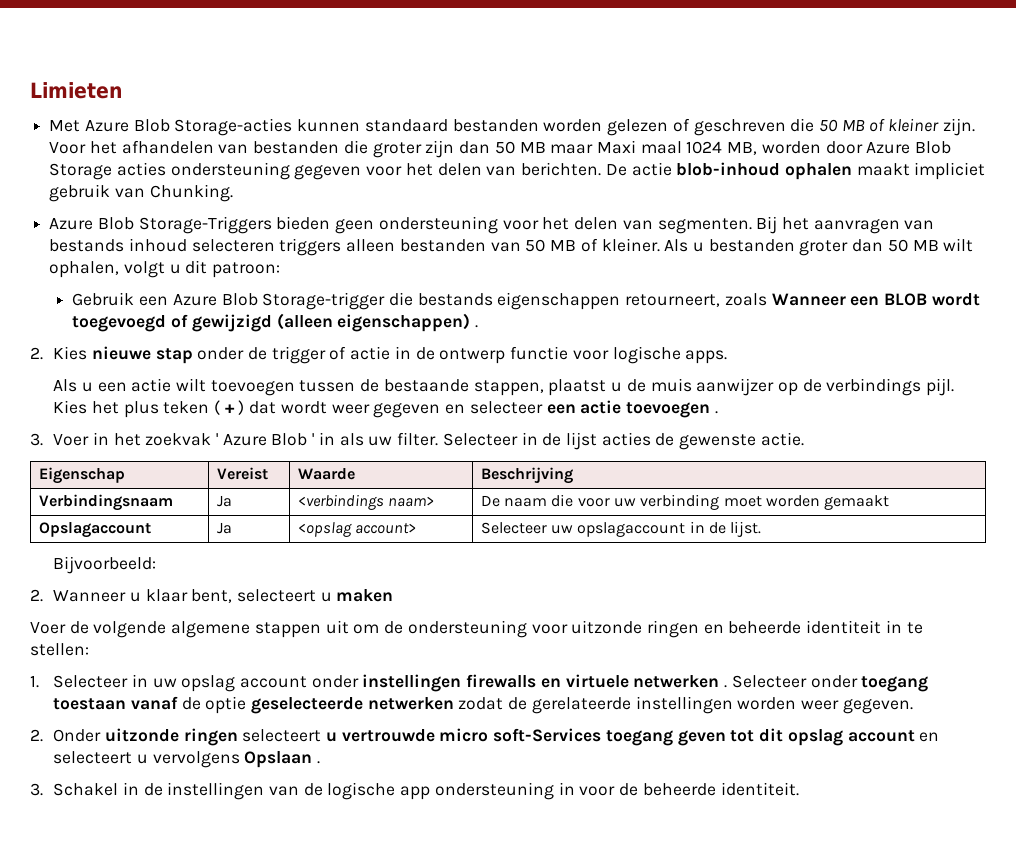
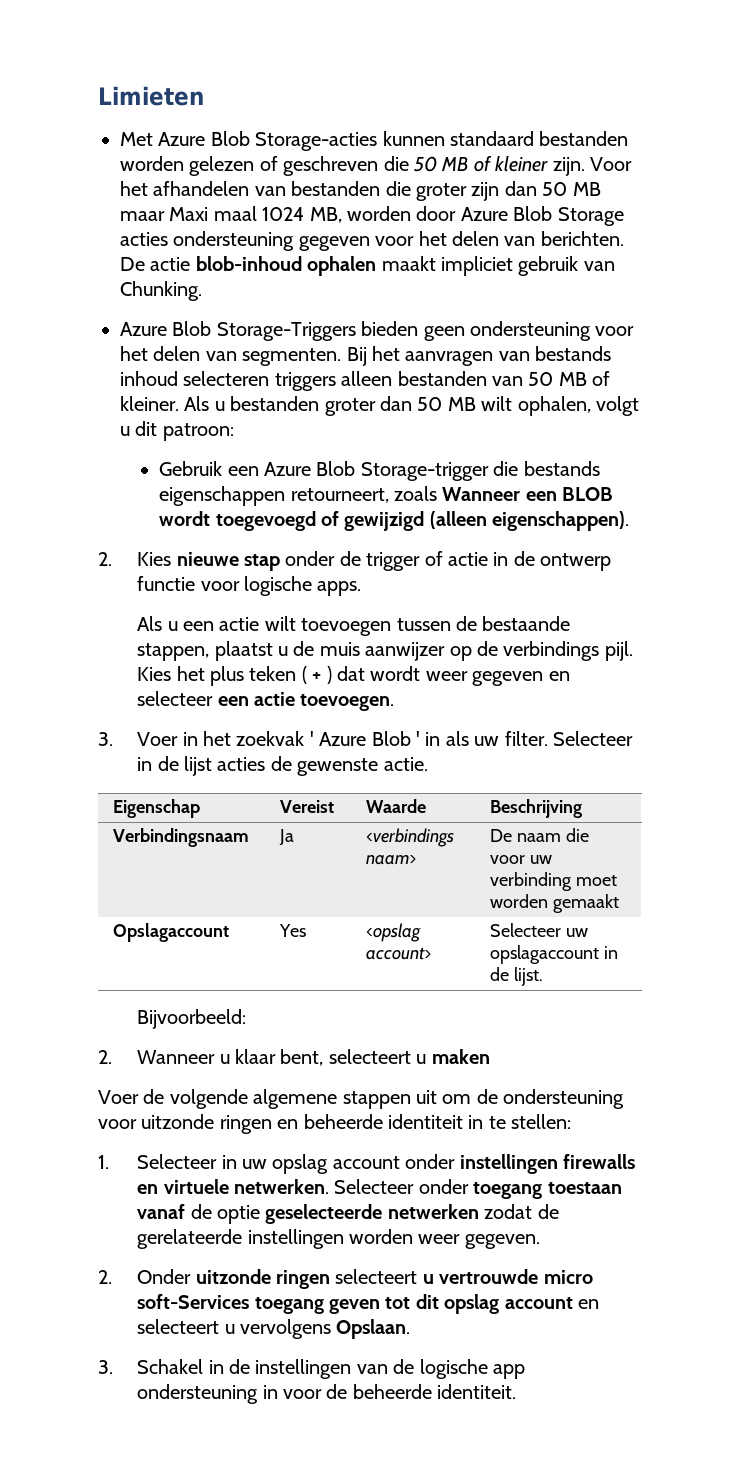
- Gebruik een Azure Blob Storage-trigger die bestands eigenschappen retourneert, zoals Wanneer een BLOB wordt toegevoegd of gewijzigd (alleen eigenschappen) .
+ Gebruik een Azure Blob Storage-trigger die bestands eigenschappen retourneert, zoals Wanneer een BLOB wordt toegevoegd of gewijzigd (alleen eigenschappen).
- Kies het plus teken ( + ) dat wordt weer gegeven en selecteer een actie toevoegen .
+ Kies het plus teken ( + ) dat wordt weer gegeven en selecteer een actie toevoegen.
- Opslagaccount | Ja | <opslag account> | Selecteer uw opslagaccount in de lijst.
+ Opslagaccount | Yes | <opslag account> | Selecteer uw opslagaccount in de lijst.
- 1. Selecteer in uw opslag account onder instellingen firewalls en virtuele netwerken .
+ 1. Selecteer in uw opslag account onder instellingen firewalls en virtuele netwerken.
- 2. Onder uitzonde ringen selecteert u vertrouwde micro soft-Services toegang geven tot dit opslag account en selecteert u vervolgens Opslaan .
+ 2. Onder uitzonde ringen selecteert u vertrouwde micro soft-Services toegang geven tot dit opslag account en selecteert u vervolgens Opslaan.

